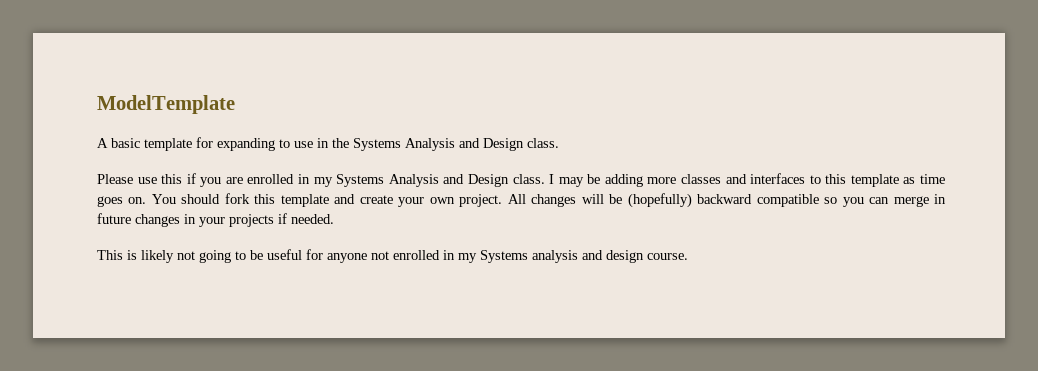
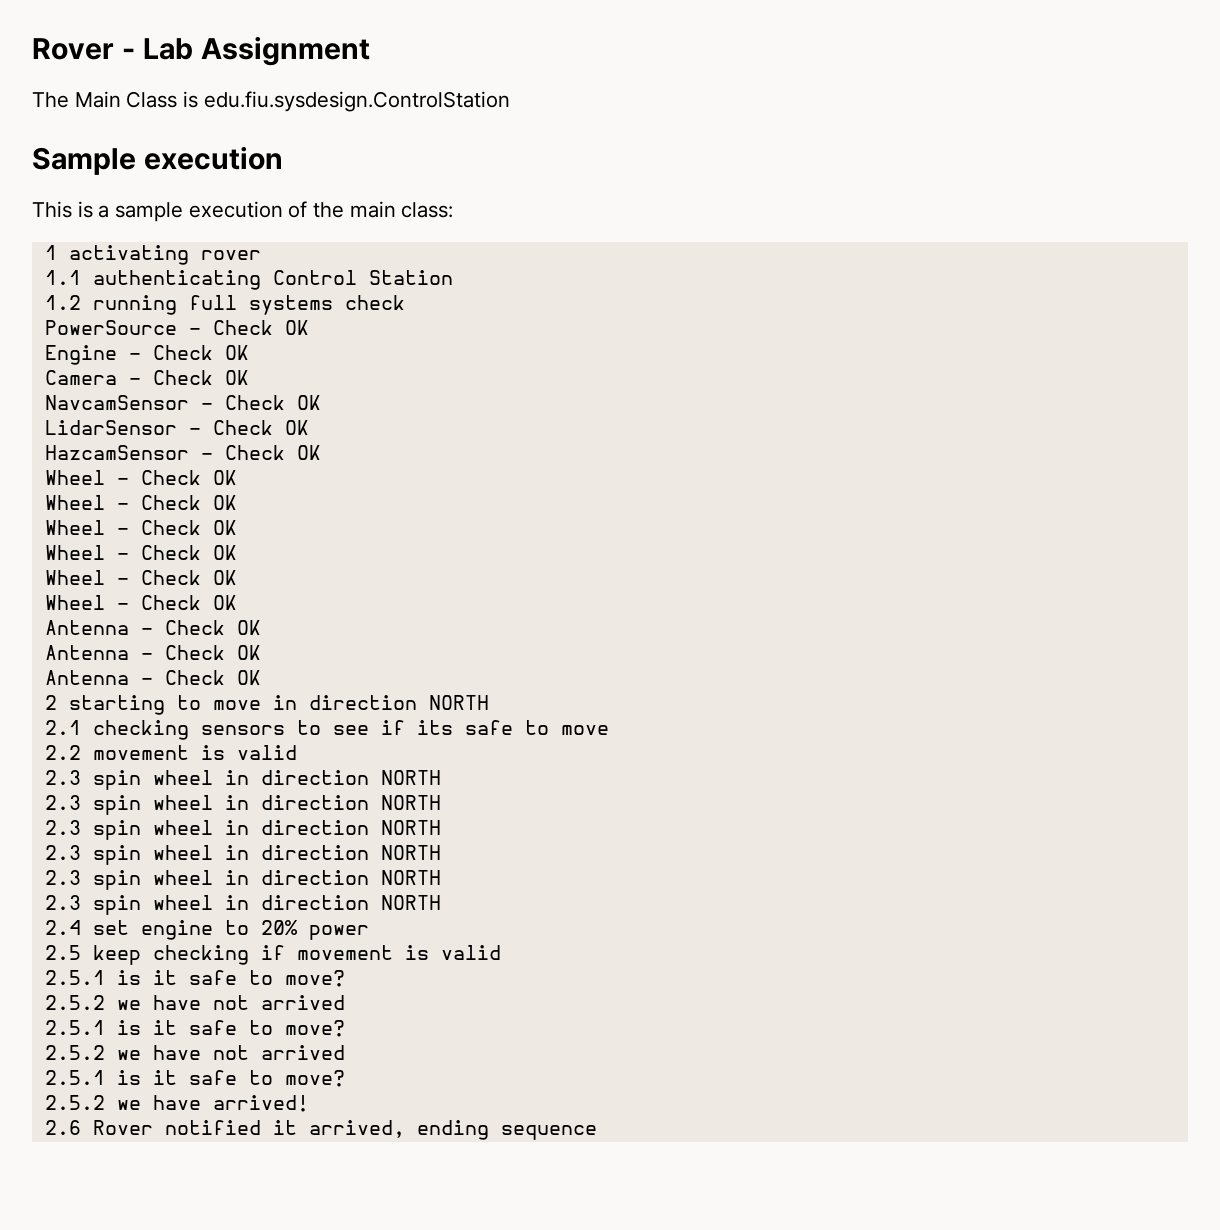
- ModelTemplate
- A basic template for expanding to use in the Systems Analysis and Design class.
- Please use this if you are enrolled in my Systems Analysis and Design class. I may be adding more classes and interfaces to this template as time goes on. You should fork this template and create your own project. All changes will be (hopefully) backward compatible so you can merge in future changes in your projects if needed.
- This is likely not going to be useful for anyone not enrolled in my Systems analysis and design course.
+ Rover - Lab Assignment
+ The Main Class is edu.fiu.sysdesign.ControlStation
+ Sample execution
+ This is a sample execution of the main class:
+ 1 activating rover
+ 1.1 authenticating Control Station
+ 1.2 running full systems check
+ PowerSource - Check OK
+ Engine - Check OK
+ Camera - Check OK
+ NavcamSensor - Check OK
+ LidarSensor - Check OK
+ HazcamSensor - Check OK
+ Wheel - Check OK
+ Wheel - Check OK
+ Wheel - Check OK
+ Wheel - Check OK
+ Wheel - Check OK
+ Wheel - Check OK
+ Antenna - Check OK
+ Antenna - Check OK
+ Antenna - Check OK
+ 2 starting to move in direction NORTH
+ 2.1 checking sensors to see if its safe to move
+ 2.2 movement is valid
+ 2.3 spin wheel in direction NORTH
+ 2.3 spin wheel in direction NORTH
+ 2.3 spin wheel in direction NORTH
+ 2.3 spin wheel in direction NORTH
+ 2.3 spin wheel in direction NORTH
+ 2.3 spin wheel in direction NORTH
+ 2.4 set engine to 20% power
+ 2.5 keep checking if movement is valid
+ 2.5.1 is it safe to move?
+ 2.5.2 we have not arrived
+ 2.5.1 is it safe to move?
+ 2.5.2 we have not arrived
+ 2.5.1 is it safe to move?
+ 2.5.2 we have arrived!
+ 2.6 Rover notified it arrived, ending sequence

